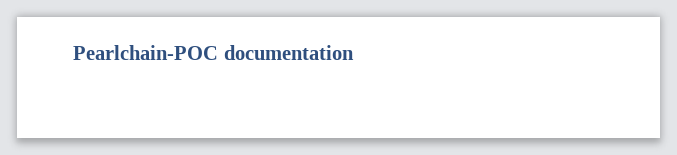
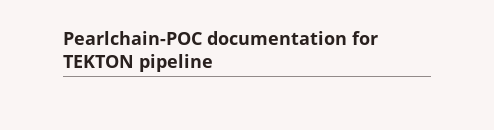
- Pearlchain-POC documentation
+ Pearlchain-POC documentation for TEKTON pipeline

